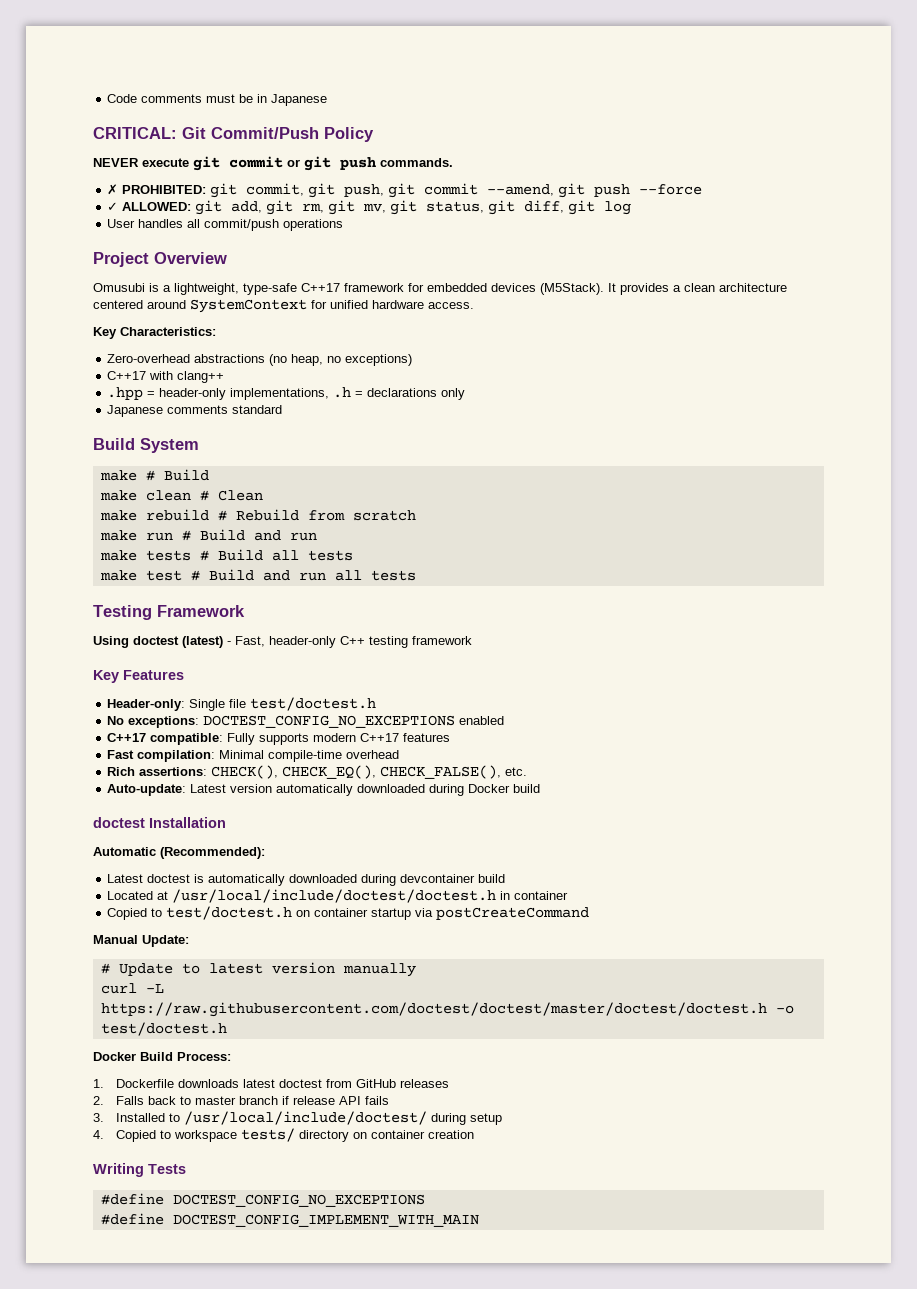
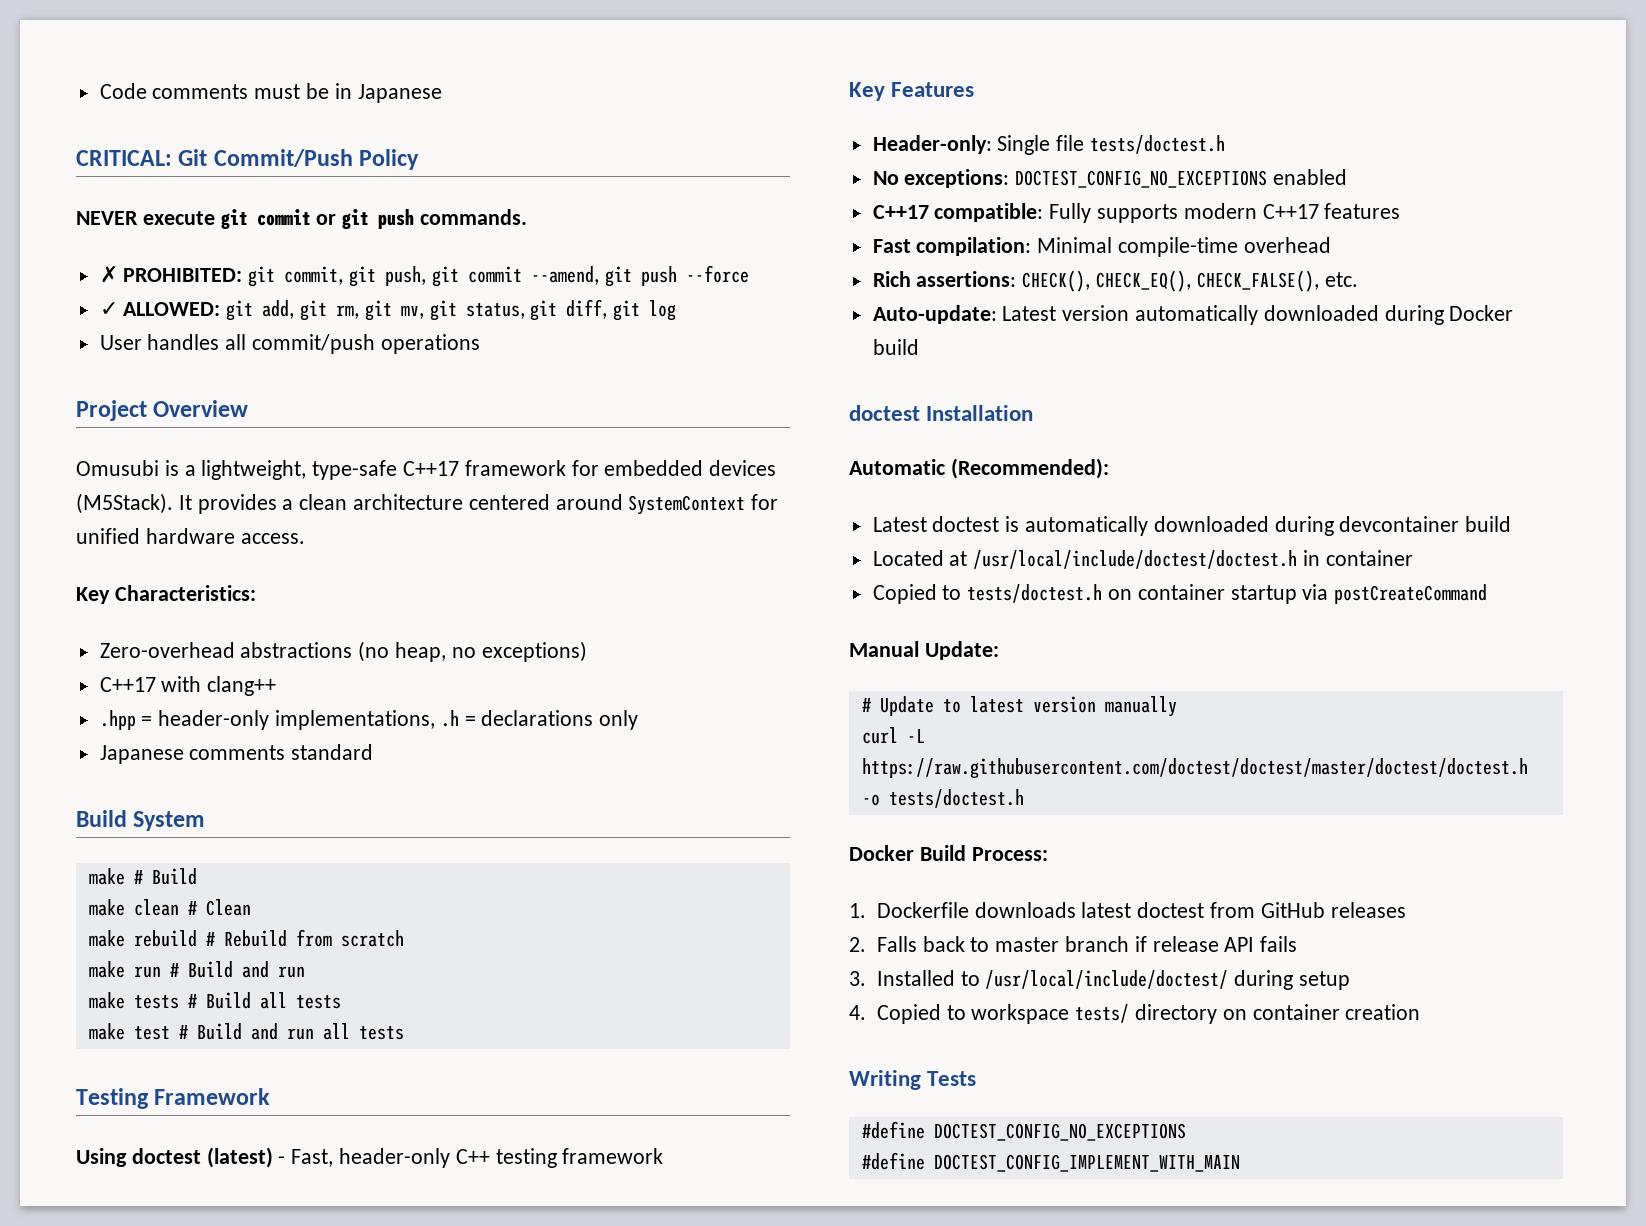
- Header-only: Single file test/doctest.h
+ Header-only: Single file tests/doctest.h
- Copied to test/doctest.h on container startup via postCreateCommand
+ Copied to tests/doctest.h on container startup via postCreateCommand
- curl -L https://raw.githubusercontent.com/doctest/doctest/master/doctest/doctest.h -o test/doctest.h
+ curl -L https://raw.githubusercontent.com/doctest/doctest/master/doctest/doctest.h -o tests/doctest.h

